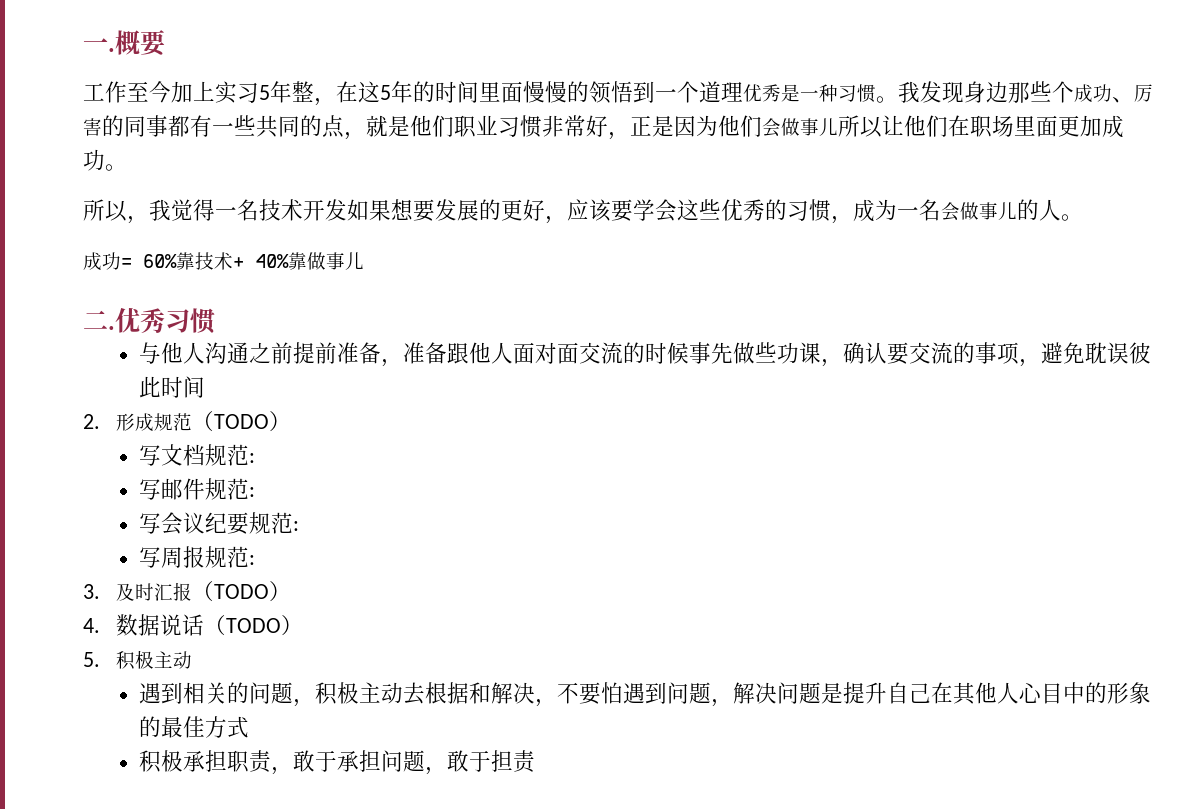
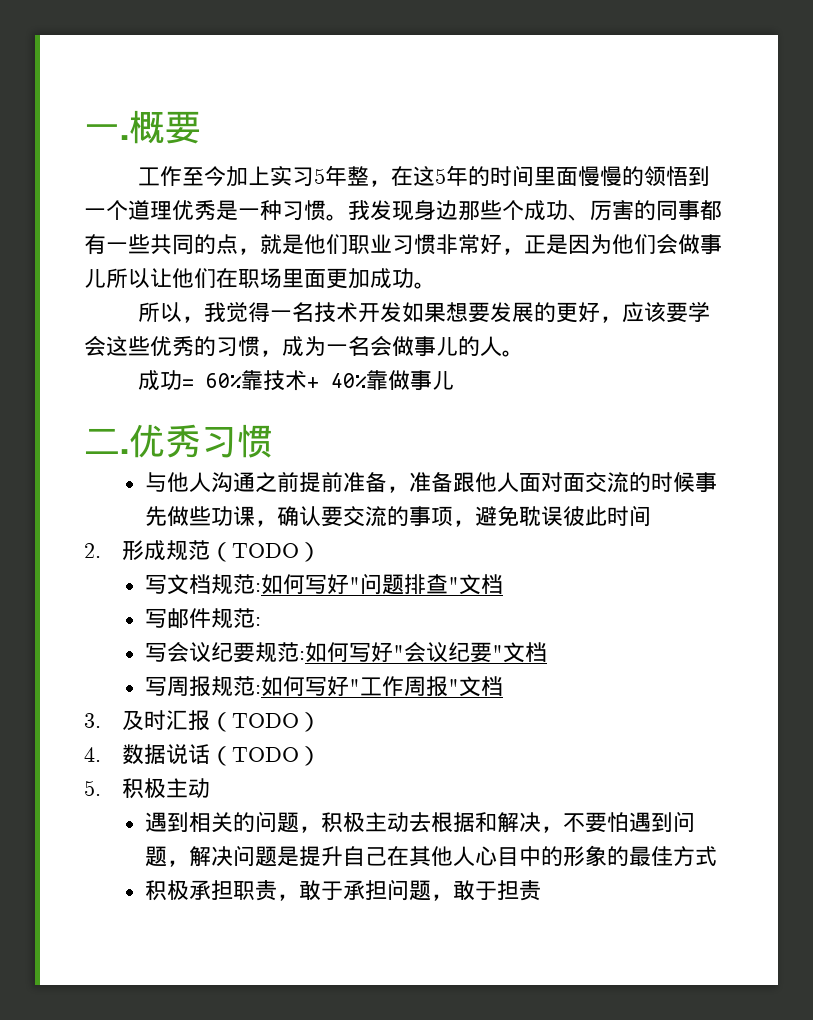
- 写文档规范:
+ 写文档规范:如何写好"问题排查"文档
- 写会议纪要规范:
- 写周报规范:
+ 写会议纪要规范:如何写好"会议纪要"文档
+ 写周报规范:如何写好"工作周报"文档

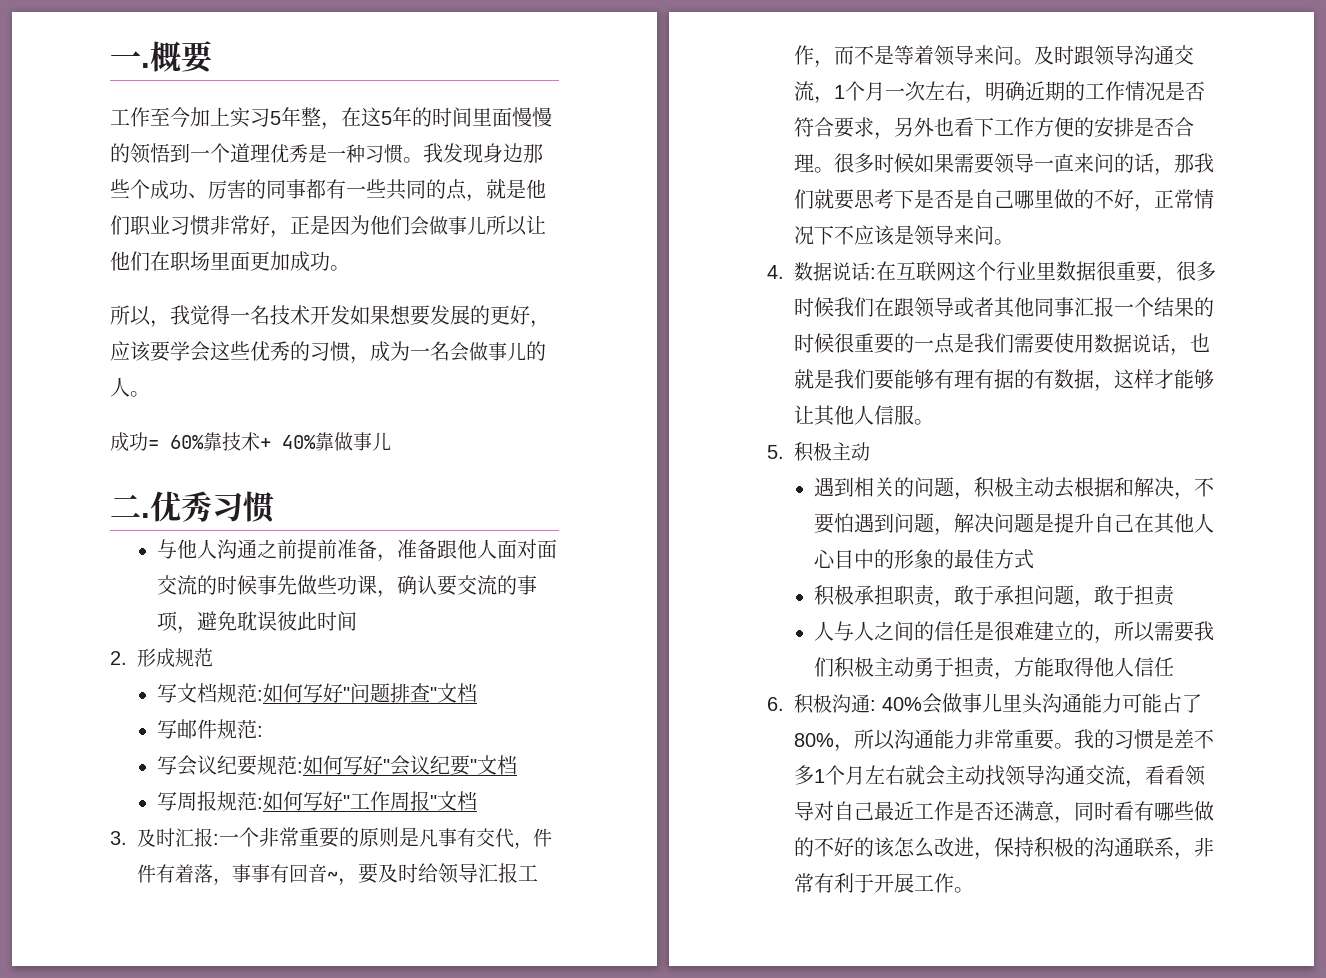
- 2.形成规范（TODO）
+ 2.形成规范
- 3.及时汇报（TODO）
- 4.数据说话（TODO）
+ 3.及时汇报:一个非常重要的原则是凡事有交代，件件有着落，事事有回音~，要及时给领导汇报工作，而不是等着领导来问。及时跟领导沟通交流，1个月一次左右，明确近期的工作情况是否符合要求，另外也看下工作方便的安排是否合理。很多时候如果需要领导一直来问的话，那我们就要思考下是否是自己哪里做的不好，正常情况下不应该是领导来问。
+ 4.数据说话:在互联网这个行业里数据很重要，很多时候我们在跟领导或者其他同事汇报一个结果的时候很重要的一点是我们需要使用数据说话，也就是我们要能够有理有据的有数据，这样才能够让其他人信服。
+ 人与人之间的信任是很难建立的，所以需要我们积极主动勇于担责，方能取得他人信任
+ 6.积极沟通: 40%会做事儿里头沟通能力可能占了80%，所以沟通能力非常重要。我的习惯是差不多1个月左右就会主动找领导沟通交流，看看领导对自己最近工作是否还满意，同时看有哪些做的不好的该怎么改进，保持积极的沟通联系，非常有利于开展工作。

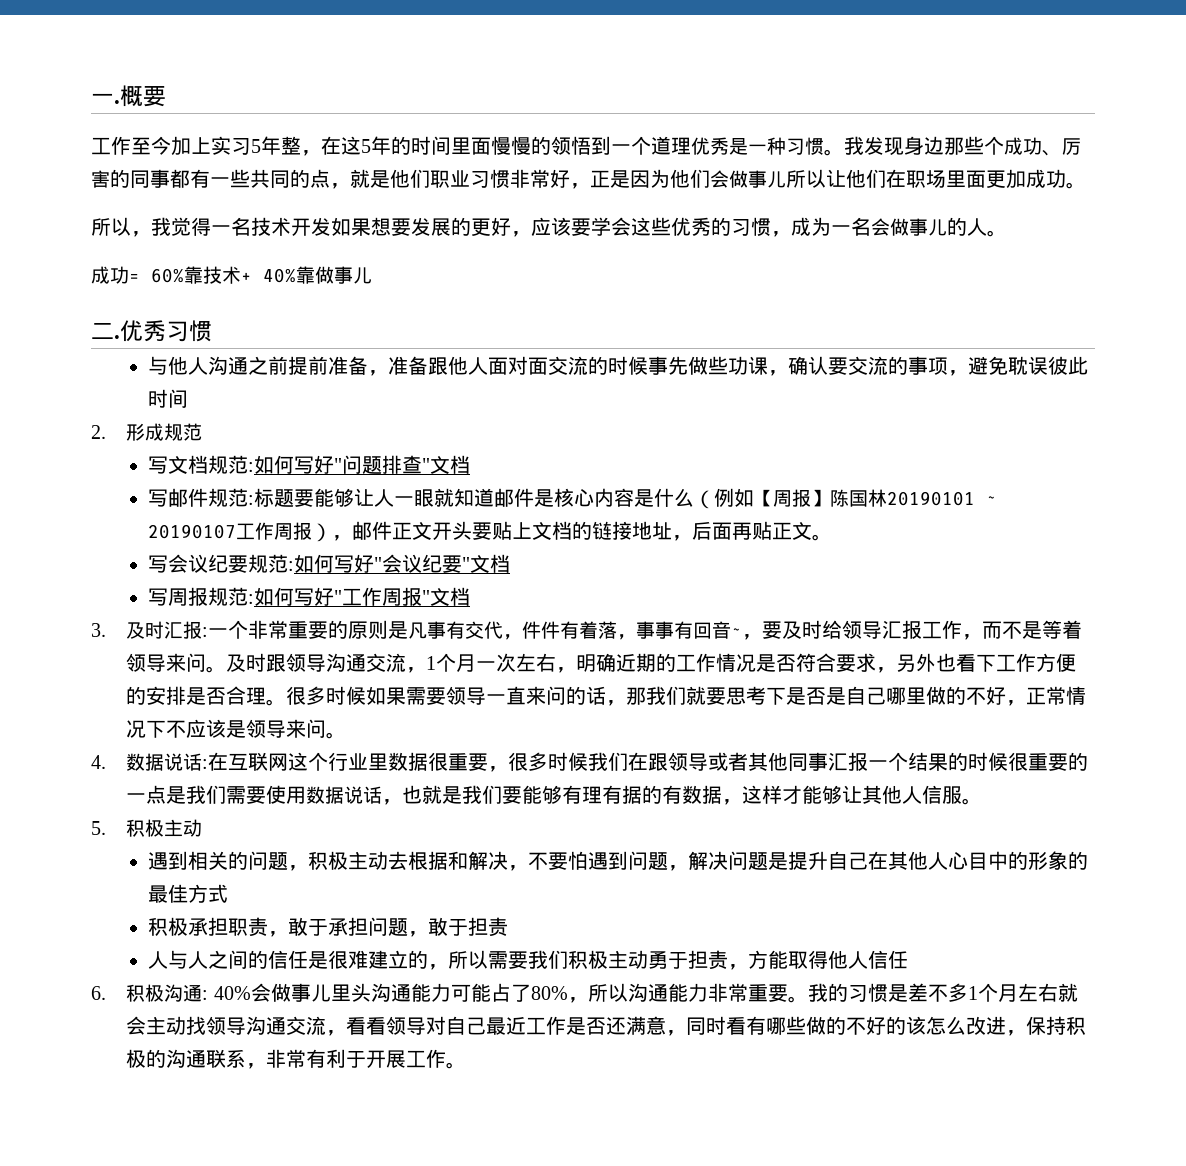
- 写邮件规范:
+ 写邮件规范:标题要能够让人一眼就知道邮件是核心内容是什么（例如【周报】陈国林20190101 ~ 20190107工作周报），邮件正文开头要贴上文档的链接地址，后面再贴正文。

